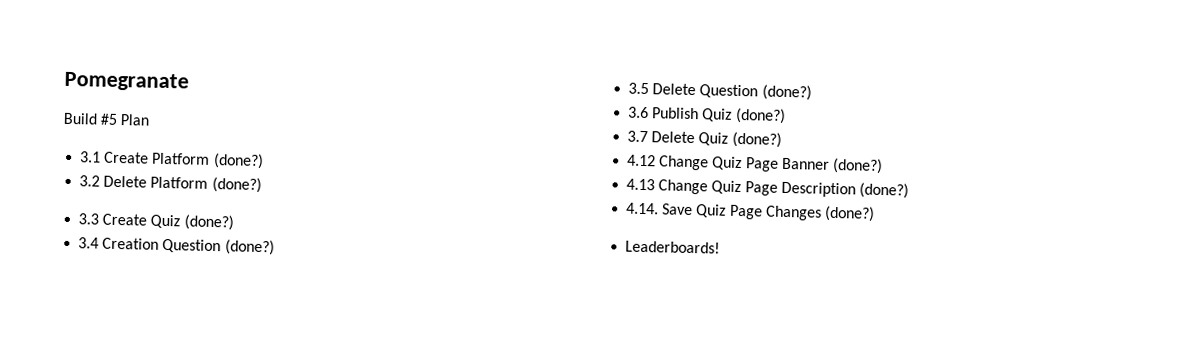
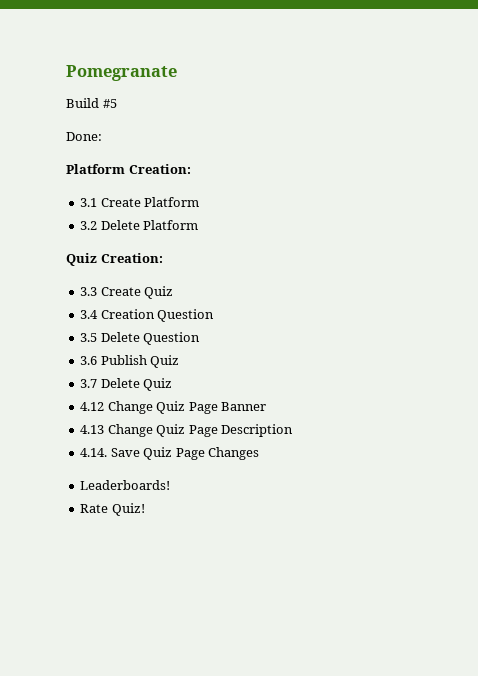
- Build #5 Plan
+ Build #5
+ Done:
+ Platform Creation:
- 3.1 Create Platform (done?)
+ 3.1 Create Platform
- 3.2 Delete Platform (done?)
+ 3.2 Delete Platform
+ Quiz Creation:
- 3.3 Create Quiz (done?)
+ 3.3 Create Quiz
- 3.4 Creation Question (done?)
+ 3.4 Creation Question
- 3.5 Delete Question (done?)
+ 3.5 Delete Question
- 3.6 Publish Quiz (done?)
+ 3.6 Publish Quiz
- 3.7 Delete Quiz (done?)
+ 3.7 Delete Quiz
- 4.12 Change Quiz Page Banner (done?)
+ 4.12 Change Quiz Page Banner
- 4.13 Change Quiz Page Description (done?)
+ 4.13 Change Quiz Page Description
- 4.14. Save Quiz Page Changes (done?)
+ 4.14. Save Quiz Page Changes
+ Rate Quiz!

